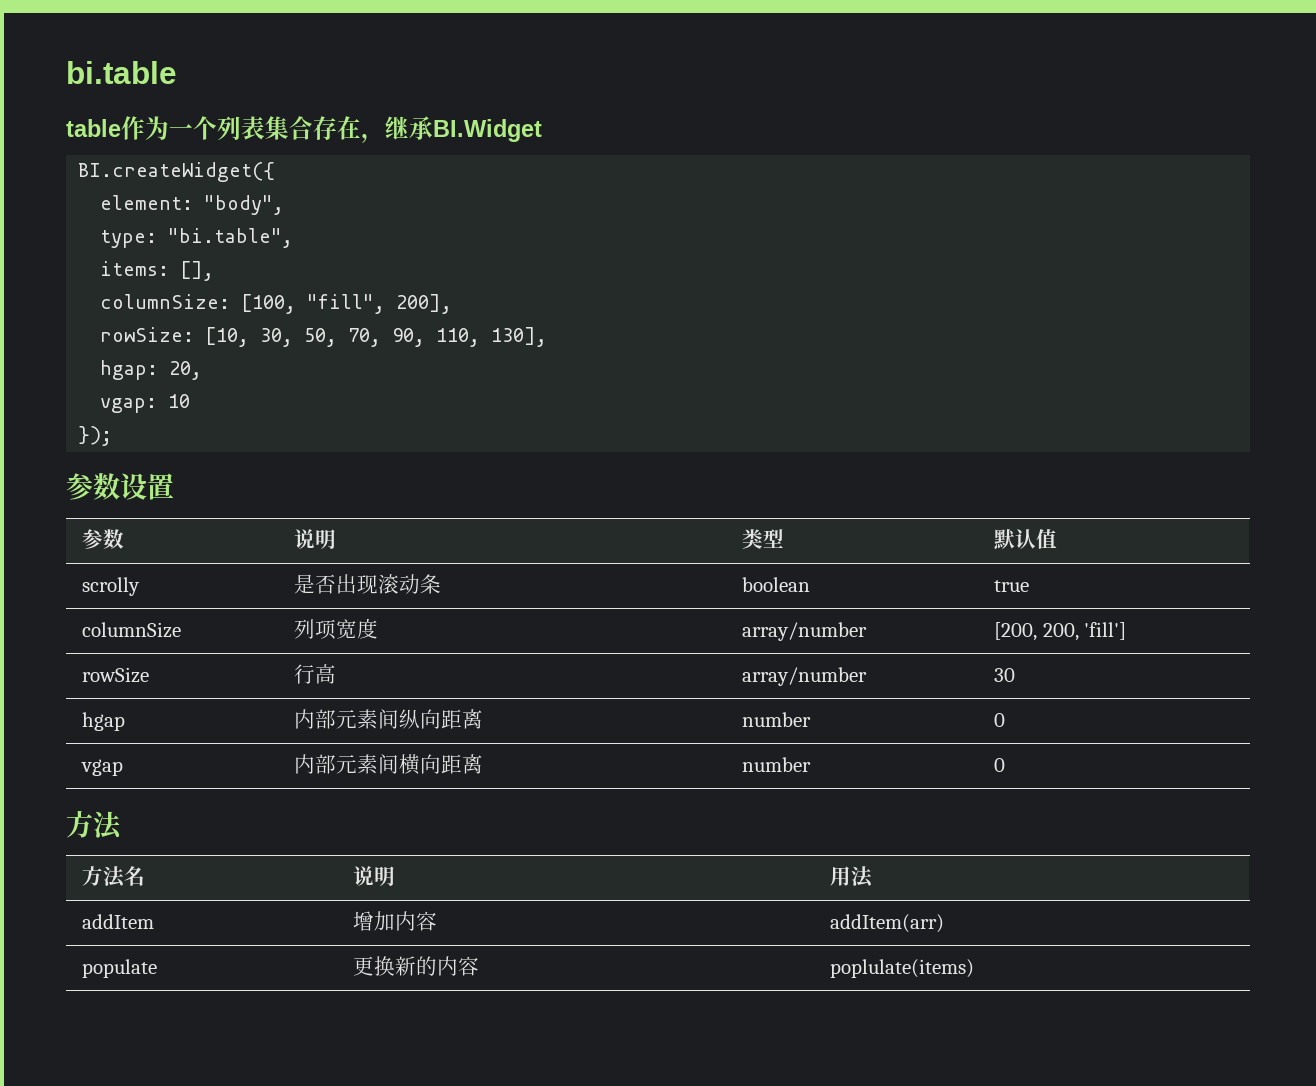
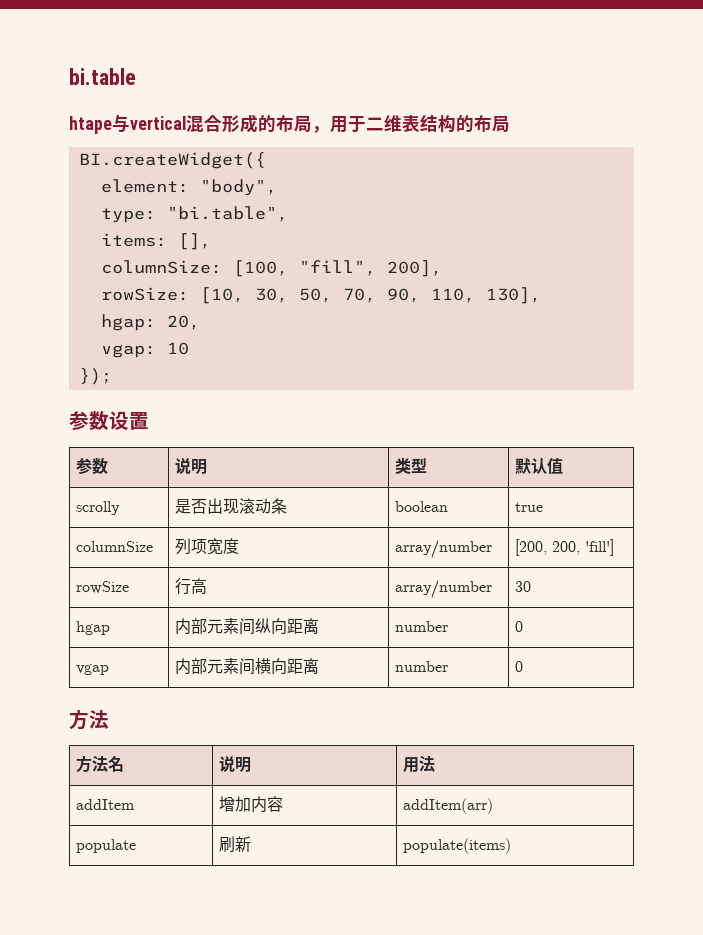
- table作为一个列表集合存在，继承BI.Widget
+ htape与vertical混合形成的布局，用于二维表结构的布局
- populate | 更换新的内容 | poplulate(items)
+ populate | 刷新 | populate(items)

